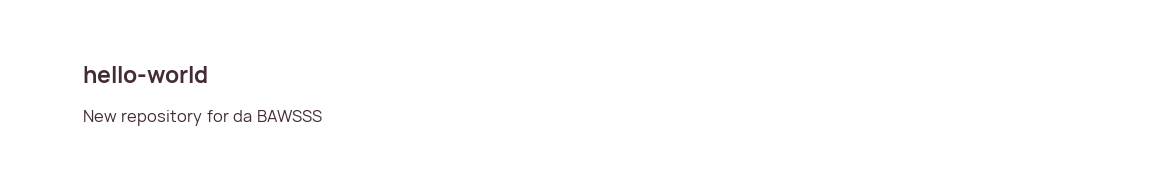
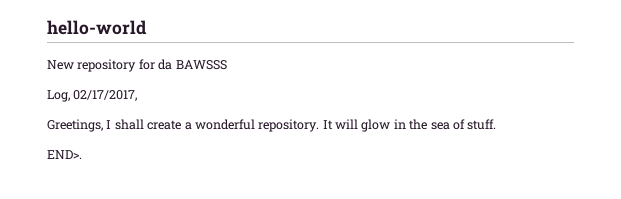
+ Log, 02/17/2017,
+ Greetings, I shall create a wonderful repository. It will glow in the sea of stuff.
+ END>.

